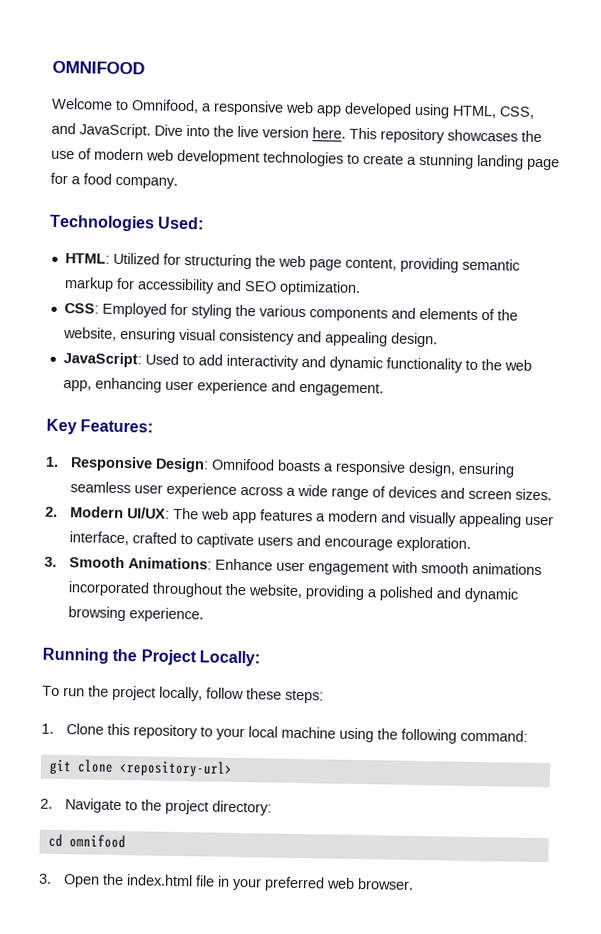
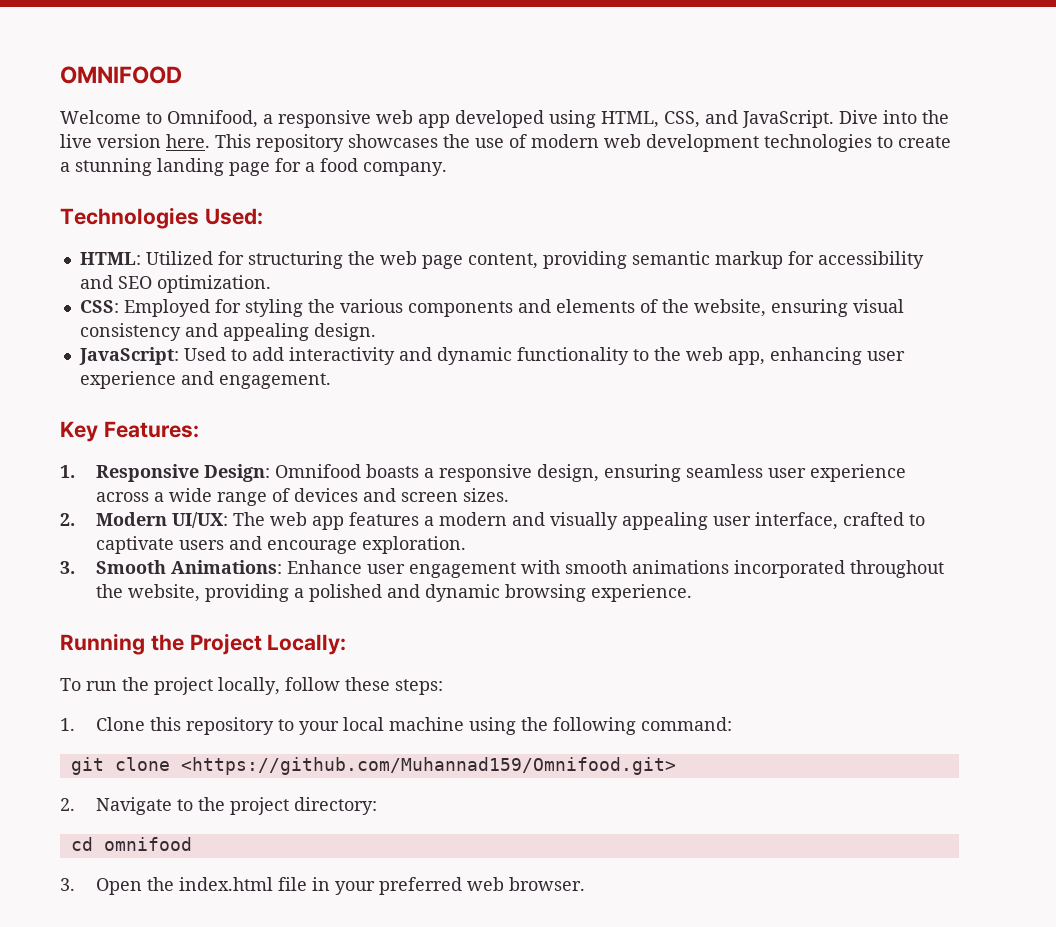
- git clone <repository-url>
+ git clone <https://github.com/Muhannad159/Omnifood.git>

